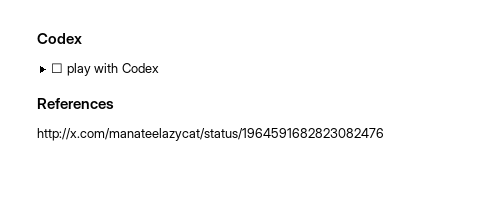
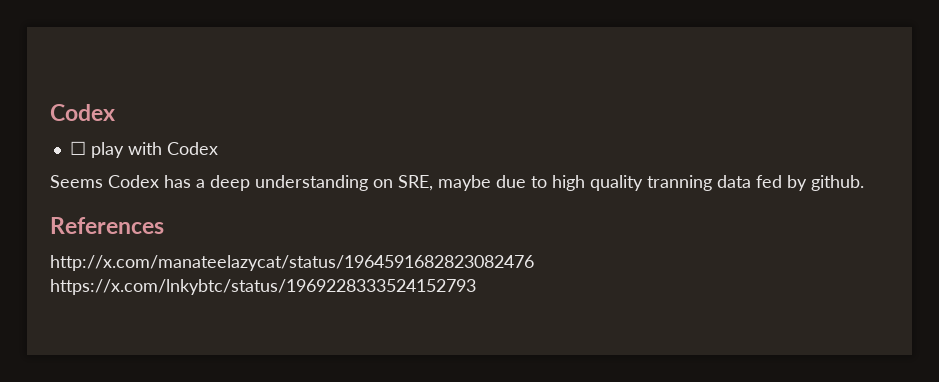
+ Seems Codex has a deep understanding on SRE, maybe due to high quality tranning data fed by github.
- http://x.com/manateelazycat/status/1964591682823082476
+ http://x.com/manateelazycat/status/1964591682823082476 https://x.com/lnkybtc/status/1969228333524152793

